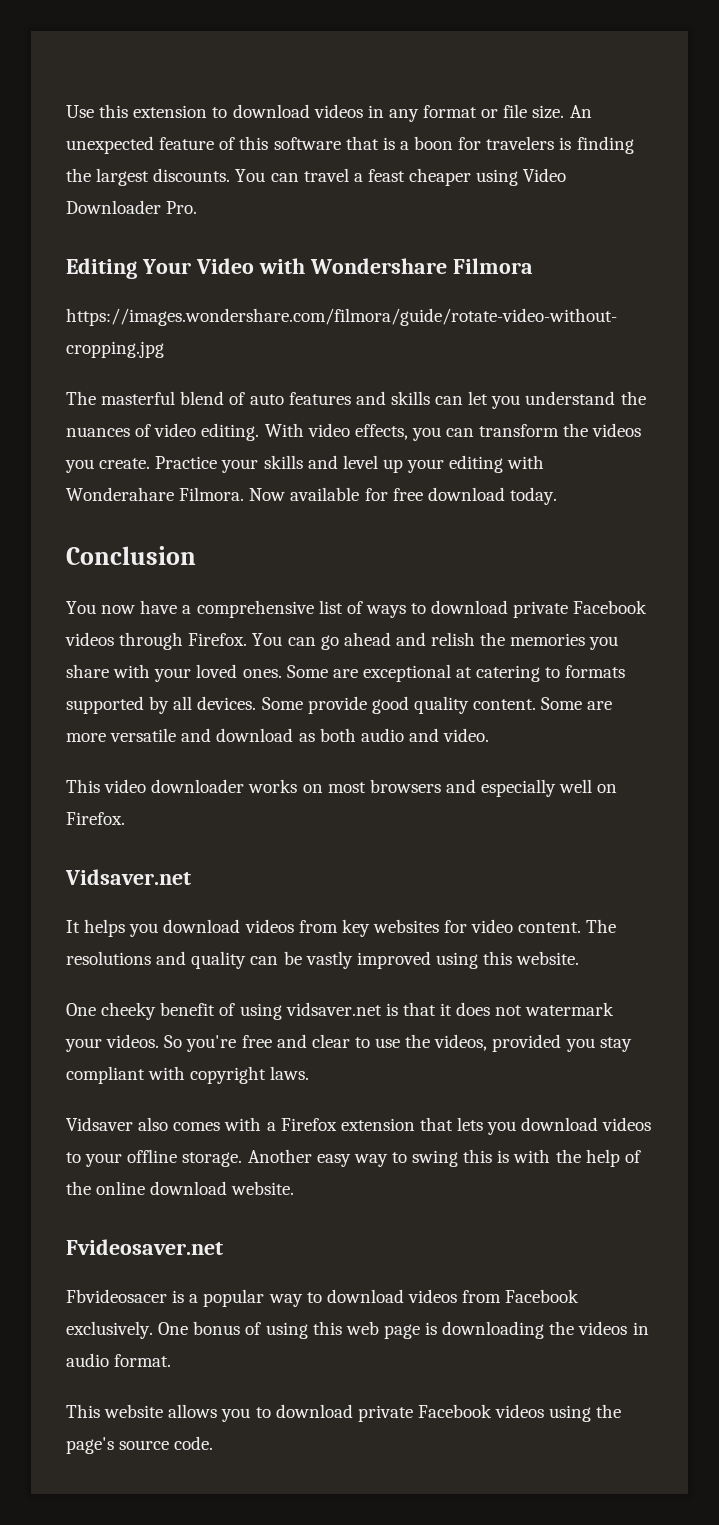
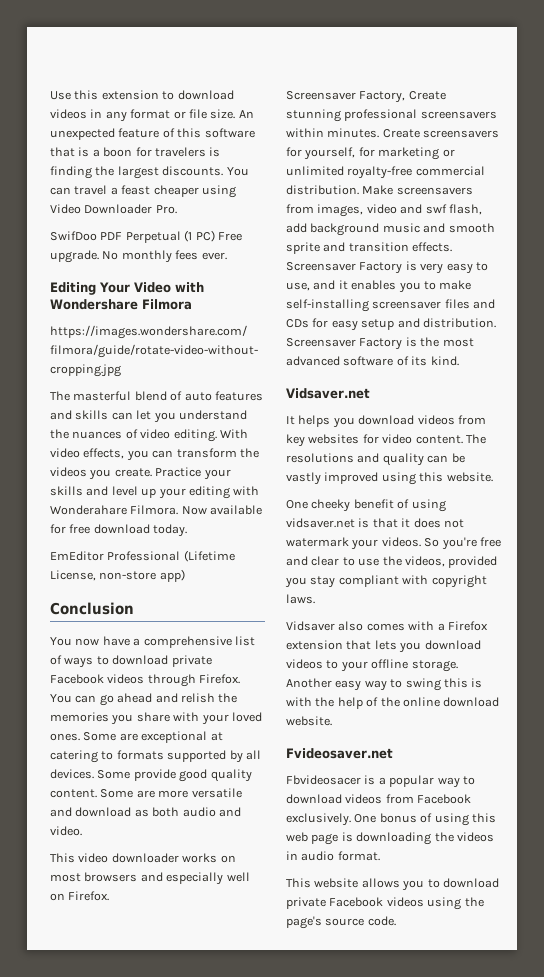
+ SwifDoo PDF Perpetual (1 PC) Free upgrade. No monthly fees ever.
+ EmEditor Professional (Lifetime License, non-store app)
+ Screensaver Factory, Create stunning professional screensavers within minutes. Create screensavers for yourself, for marketing or unlimited royalty-free commercial distribution. Make screensavers from images, video and swf flash, add background music and smooth sprite and transition effects. Screensaver Factory is very easy to use, and it enables you to make self-installing screensaver files and CDs for easy setup and distribution. Screensaver Factory is the most advanced software of its kind.

